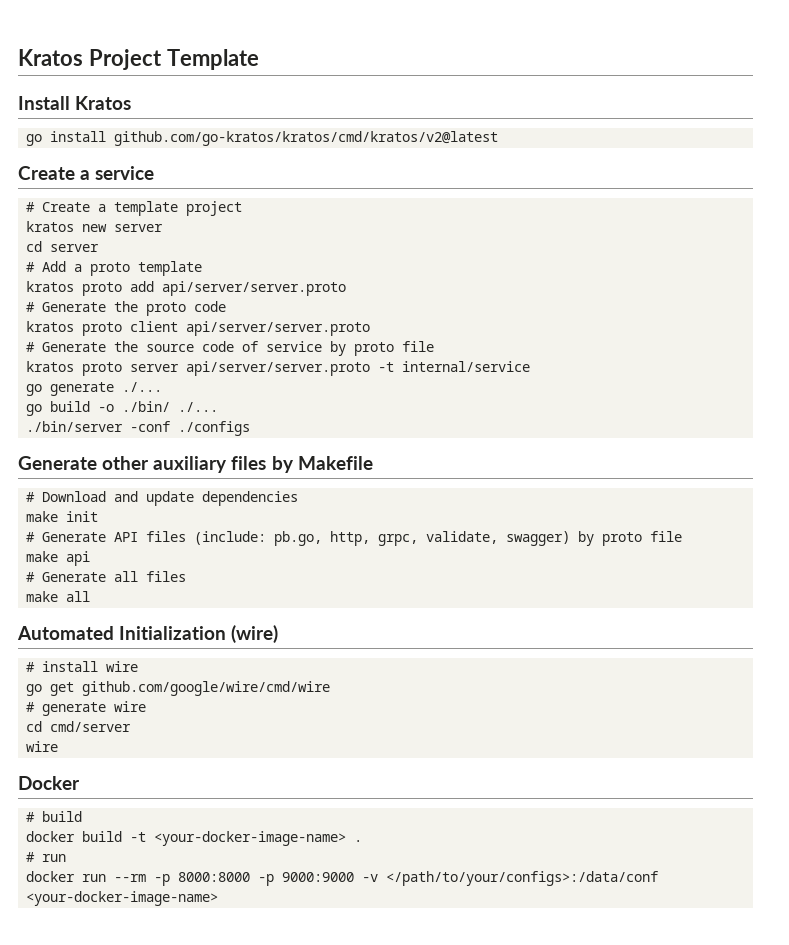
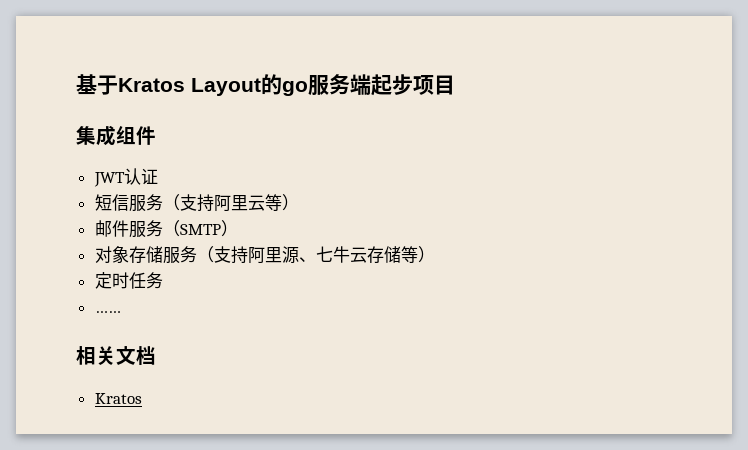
- Kratos Project Template
- Install Kratos
- go install github.com/go-kratos/kratos/cmd/kratos/v2@latest
- Create a service
- # Create a template project
- kratos new server
- cd server
- # Add a proto template
- kratos proto add api/server/server.proto
- # Generate the proto code
- kratos proto client api/server/server.proto
- # Generate the source code of service by proto file
- kratos proto server api/server/server.proto -t internal/service
- go generate ./...
- go build -o ./bin/ ./...
- ./bin/server -conf ./configs
- Generate other auxiliary files by Makefile
- # Download and update dependencies
- make init
- # Generate API files (include: pb.go, http, grpc, validate, swagger) by proto file
- make api
- # Generate all files
- make all
- Automated Initialization (wire)
- # install wire
- go get github.com/google/wire/cmd/wire
- # generate wire
- cd cmd/server
- wire
- Docker
- # build
- docker build -t <your-docker-image-name> .
- # run
- docker run --rm -p 8000:8000 -p 9000:9000 -v </path/to/your/configs>:/data/conf <your-docker-image-name>
+ 基于Kratos Layout的go服务端起步项目
+ 集成组件
+ JWT认证
+ 短信服务（支持阿里云等）
+ 邮件服务（SMTP）
+ 对象存储服务（支持阿里源、七牛云存储等）
+ 定时任务
+ ……
+ 相关文档
+ Kratos

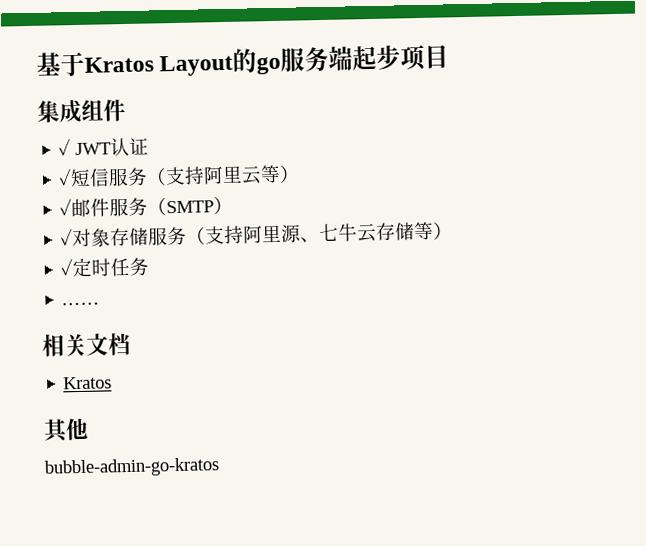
- JWT认证
+ ✓ JWT认证
- 短信服务（支持阿里云等）
+ ✓短信服务（支持阿里云等）
- 邮件服务（SMTP）
+ ✓邮件服务（SMTP）
- 对象存储服务（支持阿里源、七牛云存储等）
+ ✓对象存储服务（支持阿里源、七牛云存储等）
- 定时任务
+ ✓定时任务
+ 其他
+ bubble-admin-go-kratos

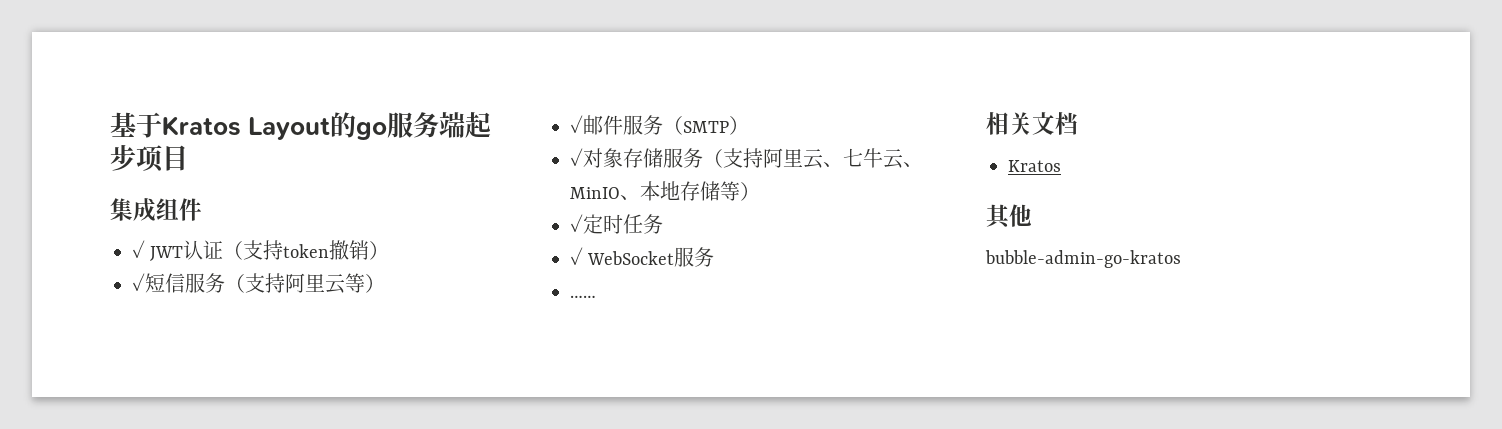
- ✓ JWT认证
+ ✓ JWT认证（支持token撤销）
- ✓对象存储服务（支持阿里源、七牛云存储等）
+ ✓对象存储服务（支持阿里云、七牛云、MinIO、本地存储等）
+ ✓ WebSocket服务

